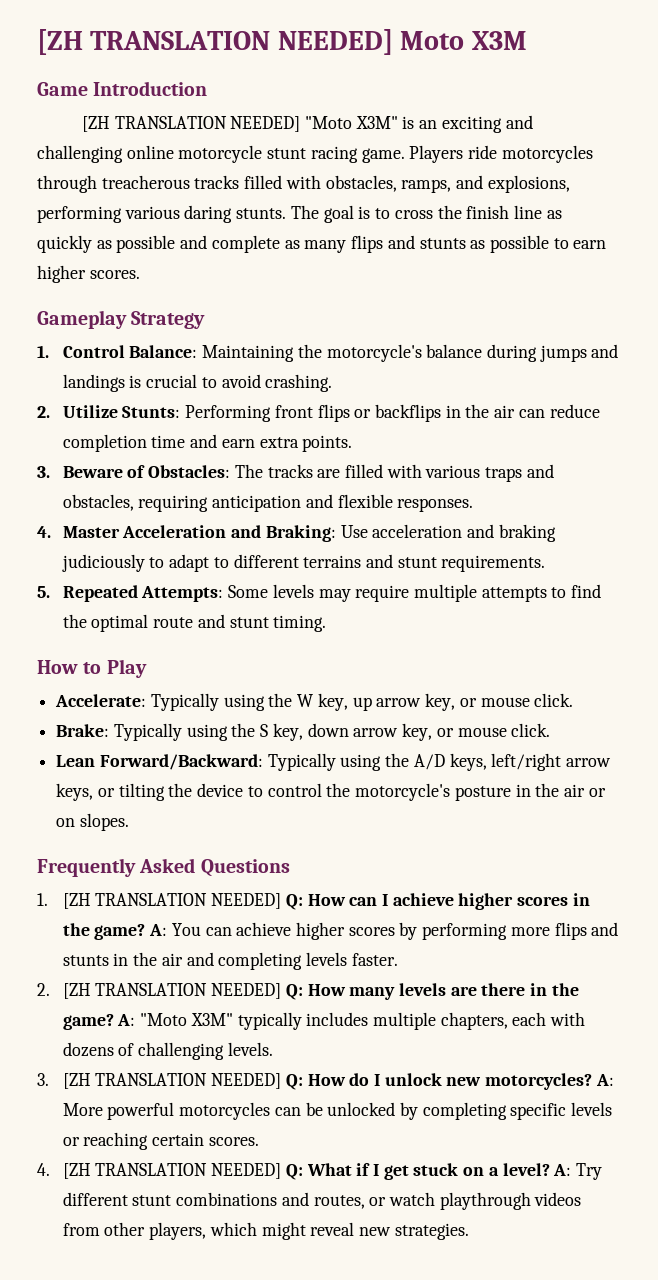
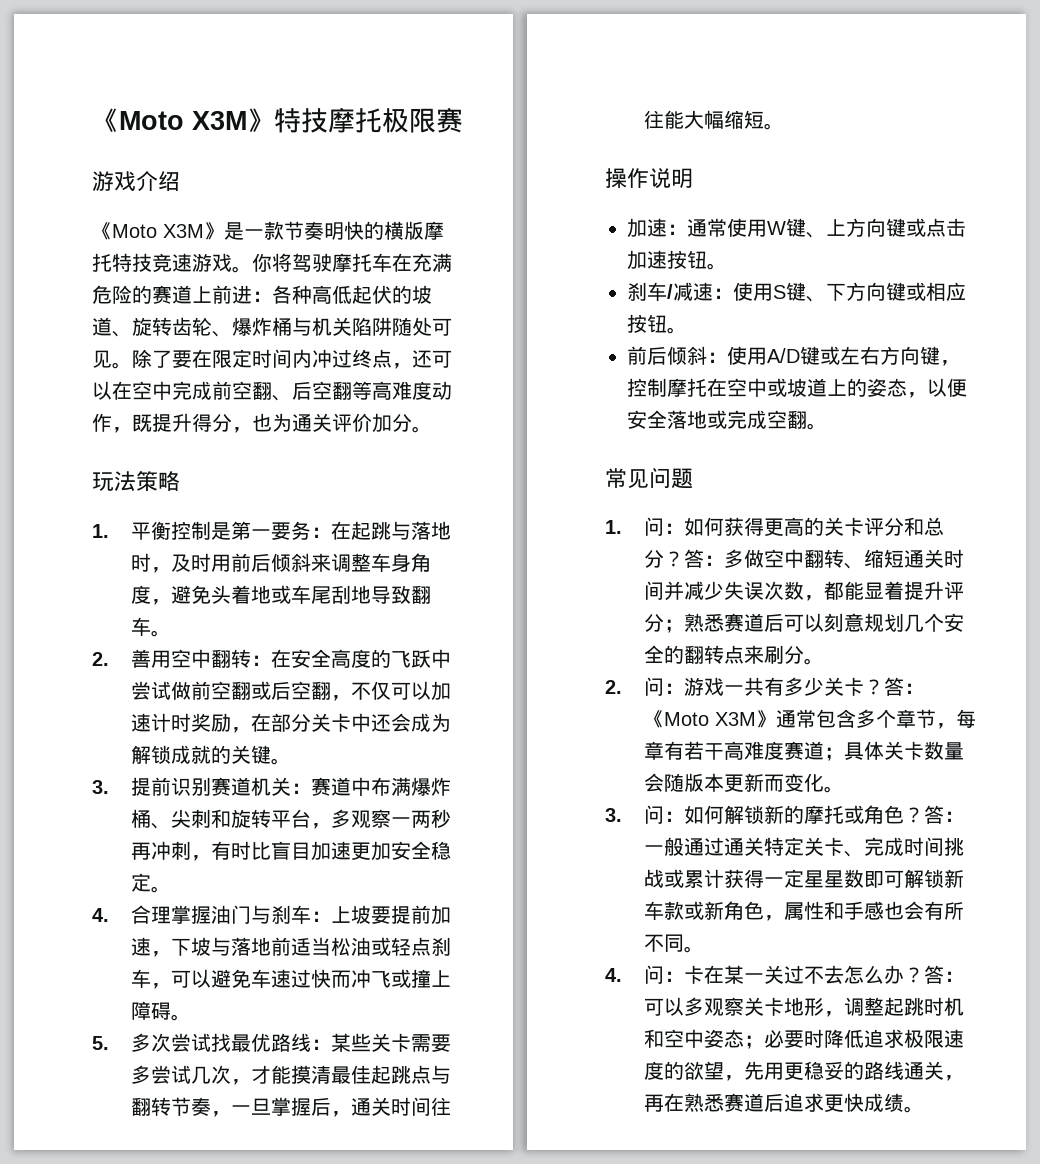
- [ZH TRANSLATION NEEDED] Moto X3M
- Game Introduction
- [ZH TRANSLATION NEEDED] "Moto X3M" is an exciting and challenging online motorcycle stunt racing game. Players ride motorcycles through treacherous tracks filled with obstacles, ramps, and explosions, performing various daring stunts. The goal is to cross the finish line as quickly as possible and complete as many flips and stunts as possible to earn higher scores.
- Gameplay Strategy
- 1. Control Balance: Maintaining the motorcycle's balance during jumps and landings is crucial to avoid crashing.
- 2. Utilize Stunts: Performing front flips or backflips in the air can reduce completion time and earn extra points.
- 3. Beware of Obstacles: The tracks are filled with various traps and obstacles, requiring anticipation and flexible responses.
- 4. Master Acceleration and Braking: Use acceleration and braking judiciously to adapt to different terrains and stunt requirements.
- 5. Repeated Attempts: Some levels may require multiple attempts to find the optimal route and stunt timing.
- How to Play
- Accelerate: Typically using the W key, up arrow key, or mouse click.
- Brake: Typically using the S key, down arrow key, or mouse click.
- Lean Forward/Backward: Typically using the A/D keys, left/right arrow keys, or tilting the device to control the motorcycle's posture in the air or on slopes.
- Frequently Asked Questions
- 1. [ZH TRANSLATION NEEDED] Q: How can I achieve higher scores in the game? A: You can achieve higher scores by performing more flips and stunts in the air and completing levels faster.
- 2. [ZH TRANSLATION NEEDED] Q: How many levels are there in the game? A: "Moto X3M" typically includes multiple chapters, each with dozens of challenging levels.
- 3. [ZH TRANSLATION NEEDED] Q: How do I unlock new motorcycles? A: More powerful motorcycles can be unlocked by completing specific levels or reaching certain scores.
- 4. [ZH TRANSLATION NEEDED] Q: What if I get stuck on a level? A: Try different stunt combinations and routes, or watch playthrough videos from other players, which might reveal new strategies.
+ 《Moto X3M》特技摩托极限赛
+ 游戏介绍
+ 《Moto X3M》是一款节奏明快的横版摩托特技竞速游戏。你将驾驶摩托车在充满危险的赛道上前进：各种高低起伏的坡道、旋转齿轮、爆炸桶与机关陷阱随处可见。除了要在限定时间内冲过终点，还可以在空中完成前空翻、后空翻等高难度动作，既提升得分，也为通关评价加分。
+ 玩法策略
+ 1.平衡控制是第一要务：在起跳与落地时，及时用前后倾斜来调整车身角度，避免头着地或车尾刮地导致翻车。
+ 2.善用空中翻转：在安全高度的飞跃中尝试做前空翻或后空翻，不仅可以加速计时奖励，在部分关卡中还会成为解锁成就的关键。
+ 3.提前识别赛道机关：赛道中布满爆炸桶、尖刺和旋转平台，多观察一两秒再冲刺，有时比盲目加速更加安全稳定。
+ 4.合理掌握油门与刹车：上坡要提前加速，下坡与落地前适当松油或轻点刹车，可以避免车速过快而冲飞或撞上障碍。
+ 5.多次尝试找最优路线：某些关卡需要多尝试几次，才能摸清最佳起跳点与翻转节奏，一旦掌握后，通关时间往往能大幅缩短。
+ 操作说明
+ 加速：通常使用W键、上方向键或点击加速按钮。
+ 刹车/减速：使用S键、下方向键或相应按钮。
+ 前后倾斜：使用A/D键或左右方向键，控制摩托在空中或坡道上的姿态，以便安全落地或完成空翻。
+ 常见问题
+ 1.问：如何获得更高的关卡评分和总分？答：多做空中翻转、缩短通关时间并减少失误次数，都能显着提升评分；熟悉赛道后可以刻意规划几个安全的翻转点来刷分。
+ 2.问：游戏一共有多少关卡？答：《Moto X3M》通常包含多个章节，每章有若干高难度赛道；具体关卡数量会随版本更新而变化。
+ 3.问：如何解锁新的摩托或角色？答：一般通过通关特定关卡、完成时间挑战或累计获得一定星星数即可解锁新车款或新角色，属性和手感也会有所不同。
+ 4.问：卡在某一关过不去怎么办？答：可以多观察关卡地形，调整起跳时机和空中姿态；必要时降低追求极限速度的欲望，先用更稳妥的路线通关，再在熟悉赛道后追求更快成绩。

